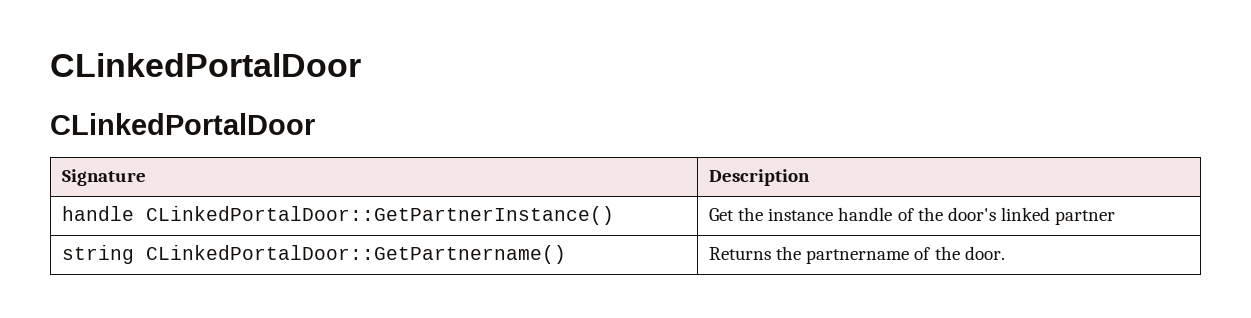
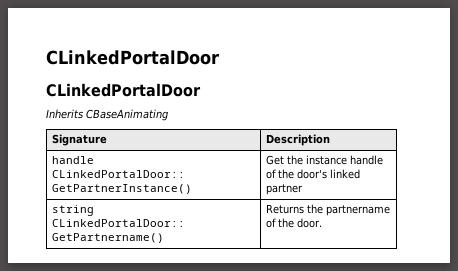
+ Inherits CBaseAnimating

